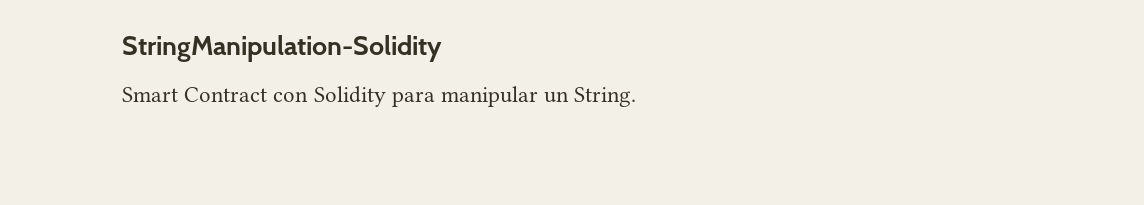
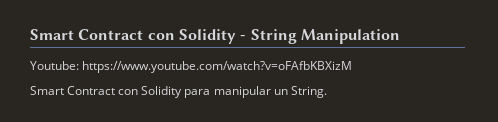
- StringManipulation-Solidity
+ Smart Contract con Solidity - String Manipulation
+ Youtube: https://www.youtube.com/watch?v=oFAfbKBXizM

